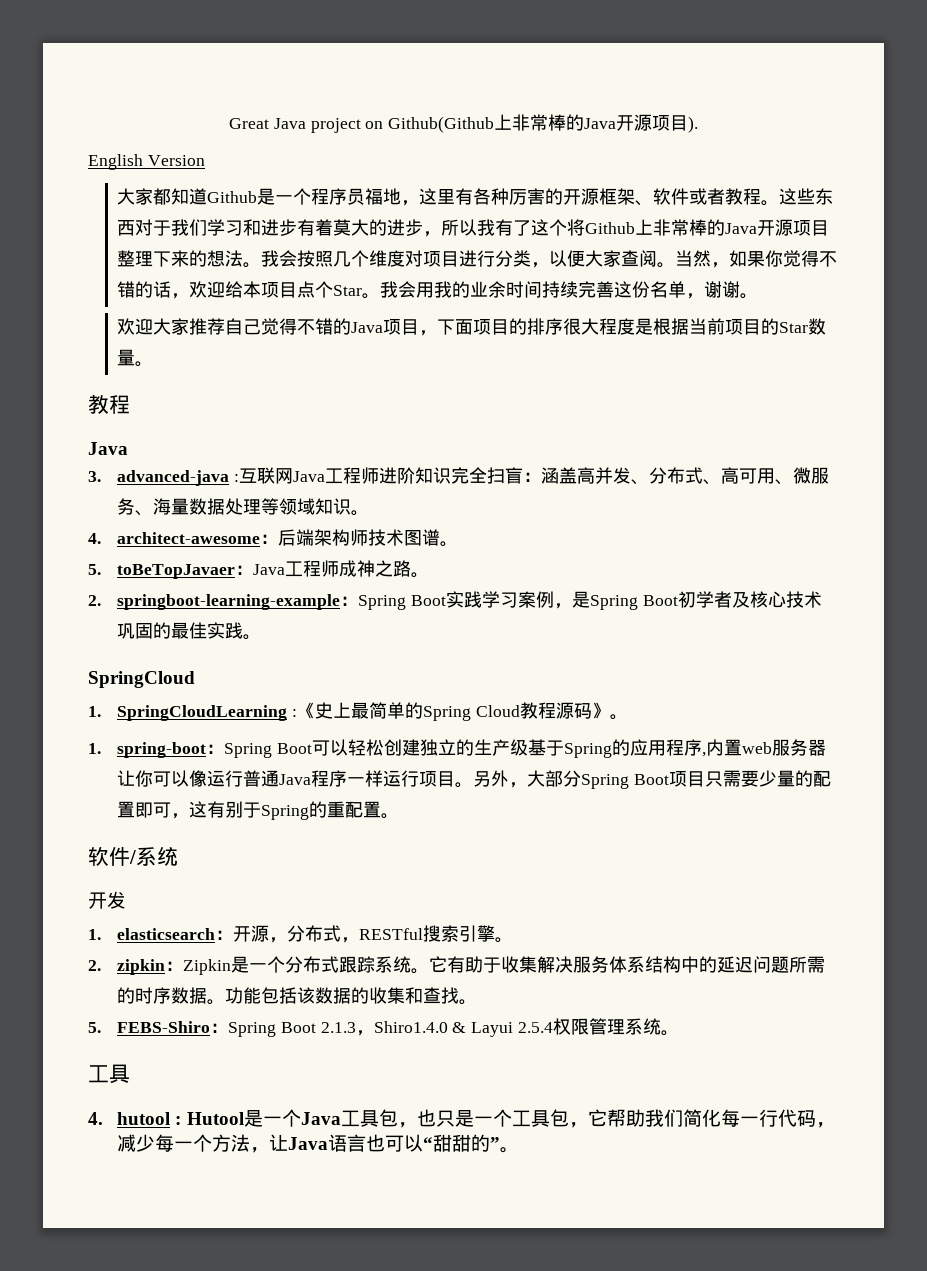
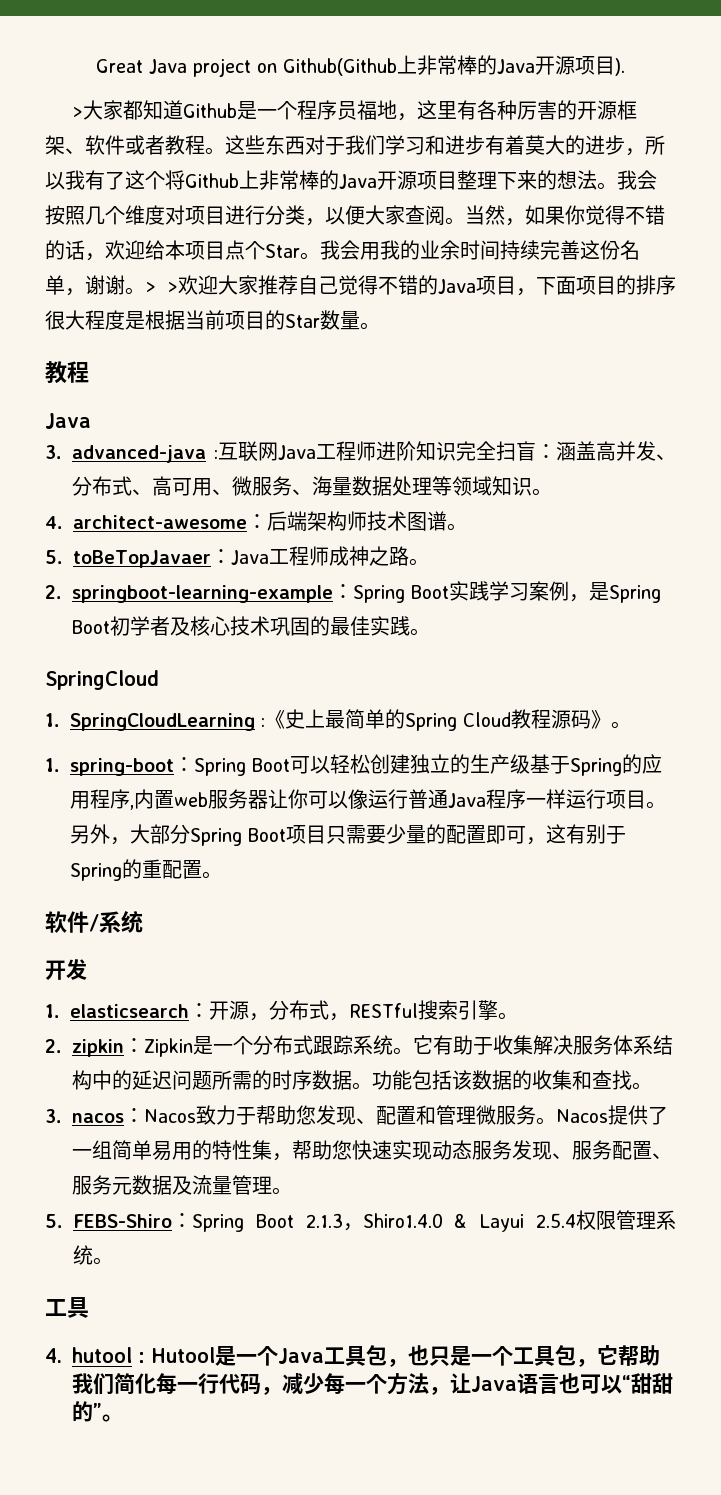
- English Version
- 大家都知道Github是一个程序员福地，这里有各种厉害的开源框架、软件或者教程。
+ >大家都知道Github是一个程序员福地，这里有各种厉害的开源框架、软件或者教程。
- 我会用我的业余时间持续完善这份名单，谢谢。
- 欢迎大家推荐自己觉得不错的Java项目，下面项目的排序很大程度是根据当前项目的Star数量。
+ 我会用我的业余时间持续完善这份名单，谢谢。> >欢迎大家推荐自己觉得不错的Java项目，下面项目的排序很大程度是根据当前项目的Star数量。
+ 3. nacos：Nacos致力于帮助您发现、配置和管理微服务。Nacos提供了一组简单易用的特性集，帮助您快速实现动态服务发现、服务配置、服务元数据及流量管理。

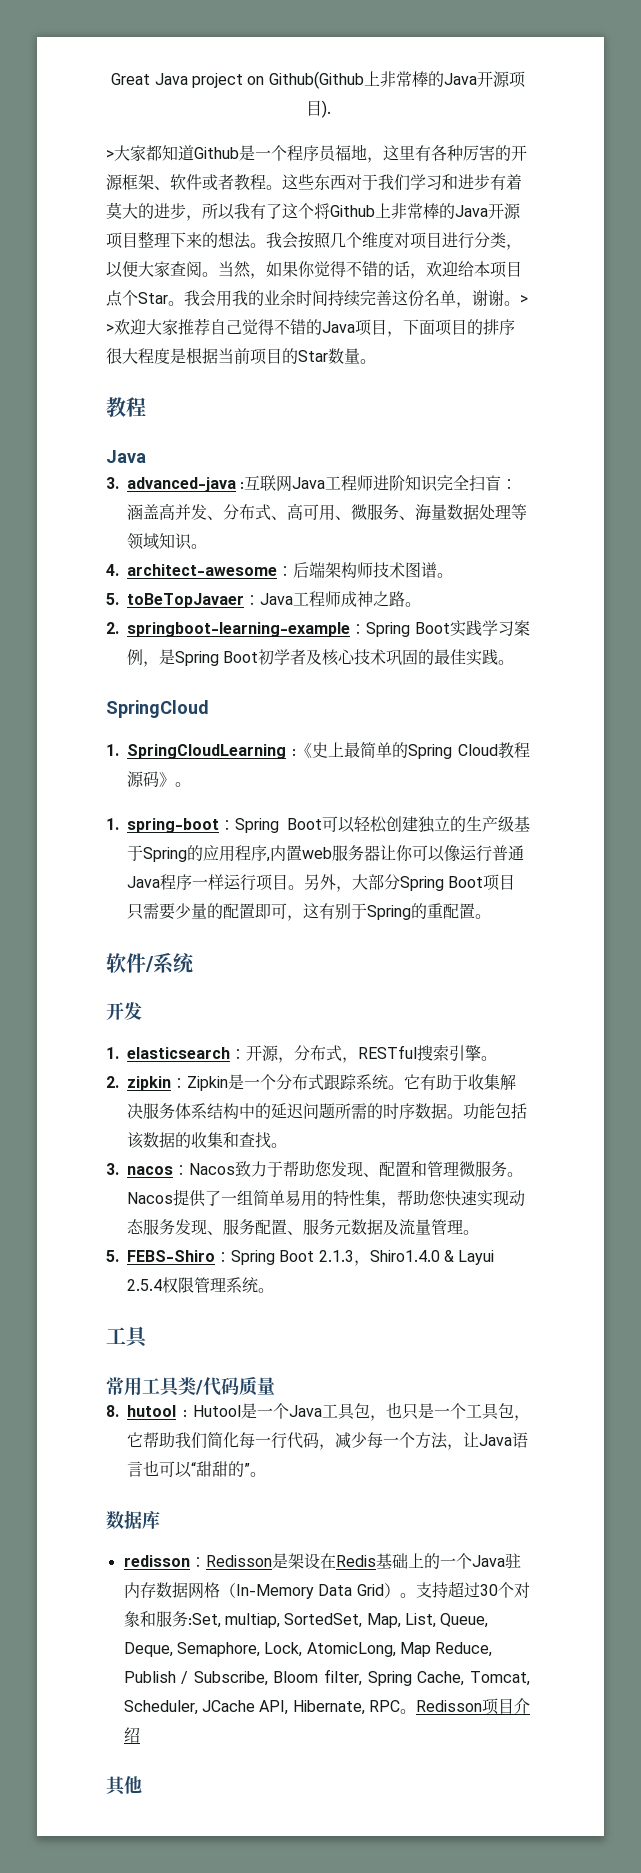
- 4. hutool : Hutool是一个Java工具包，也只是一个工具包，它帮助我们简化每一行代码，减少每一个方法，让Java语言也可以“甜甜的”。
+ 常用工具类/代码质量
+ 8. hutool : Hutool是一个Java工具包，也只是一个工具包，它帮助我们简化每一行代码，减少每一个方法，让Java语言也可以“甜甜的”。
+ 数据库
+ redisson：Redisson是架设在Redis基础上的一个Java驻内存数据网格（In-Memory Data Grid）。支持超过30个对象和服务:Set, multiap, SortedSet, Map, List, Queue, Deque, Semaphore, Lock, AtomicLong, Map Reduce, Publish / Subscribe, Bloom filter, Spring Cache, Tomcat, Scheduler, JCache API, Hibernate, RPC。Redisson项目介绍
+ 其他

